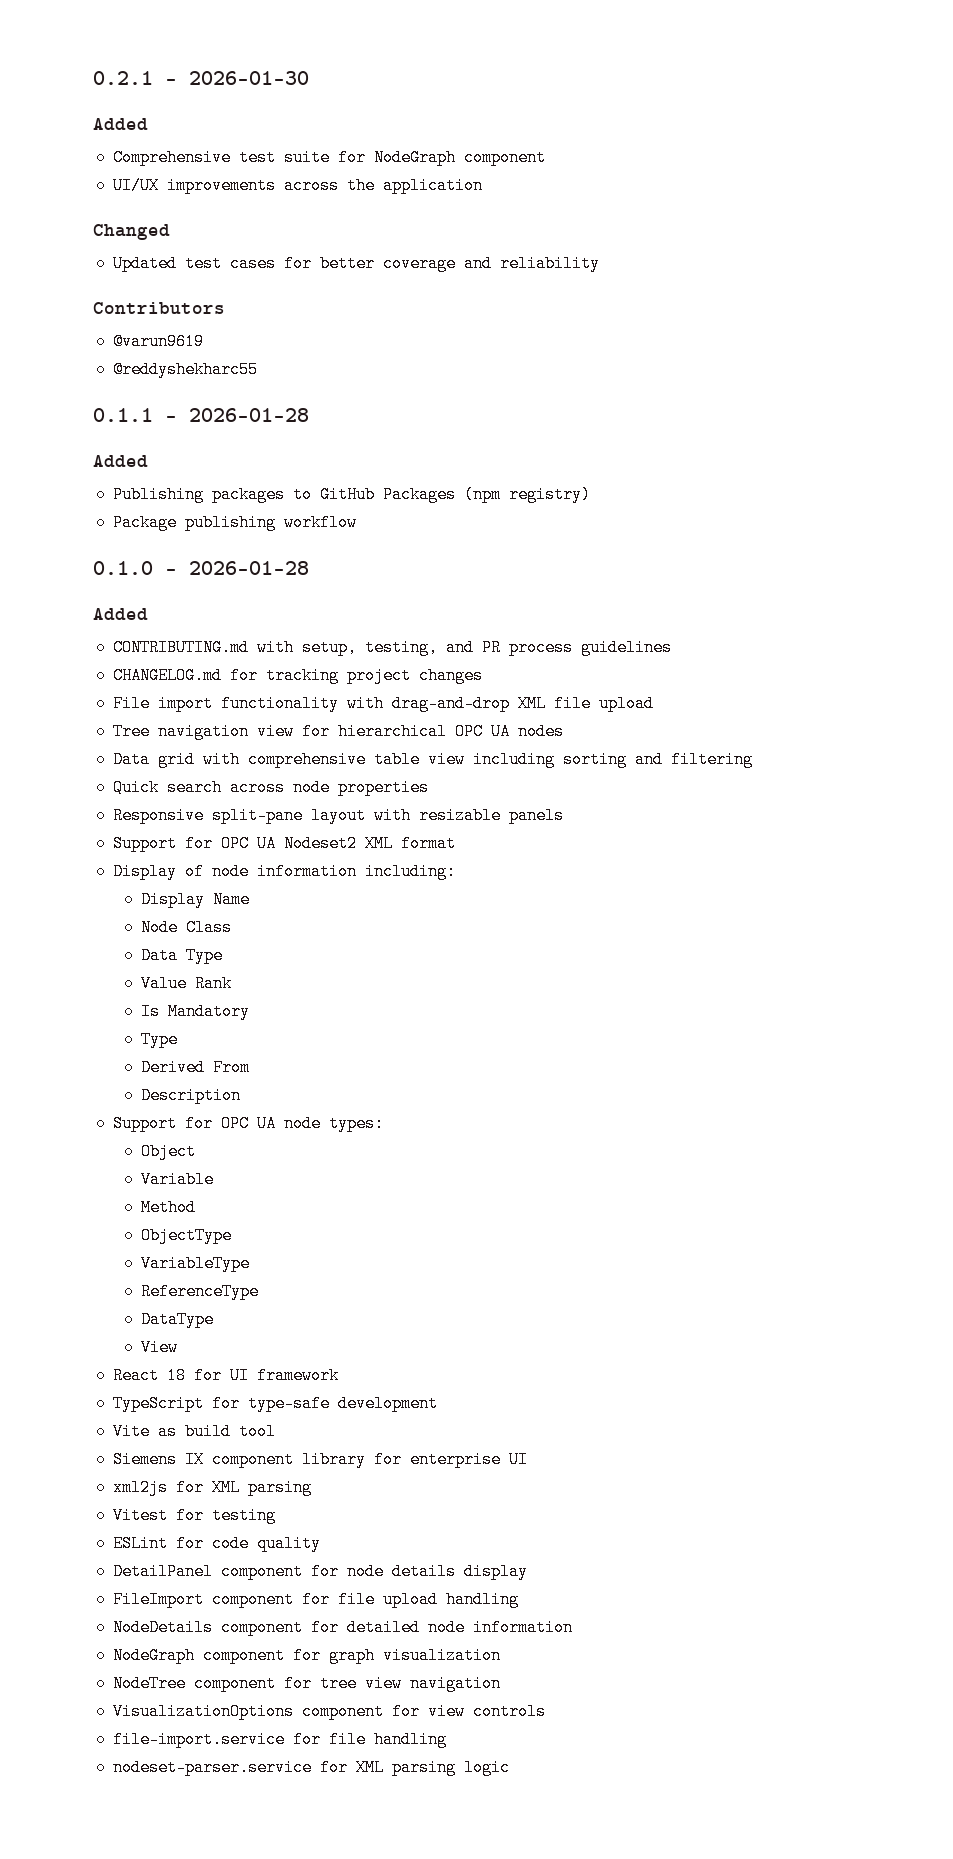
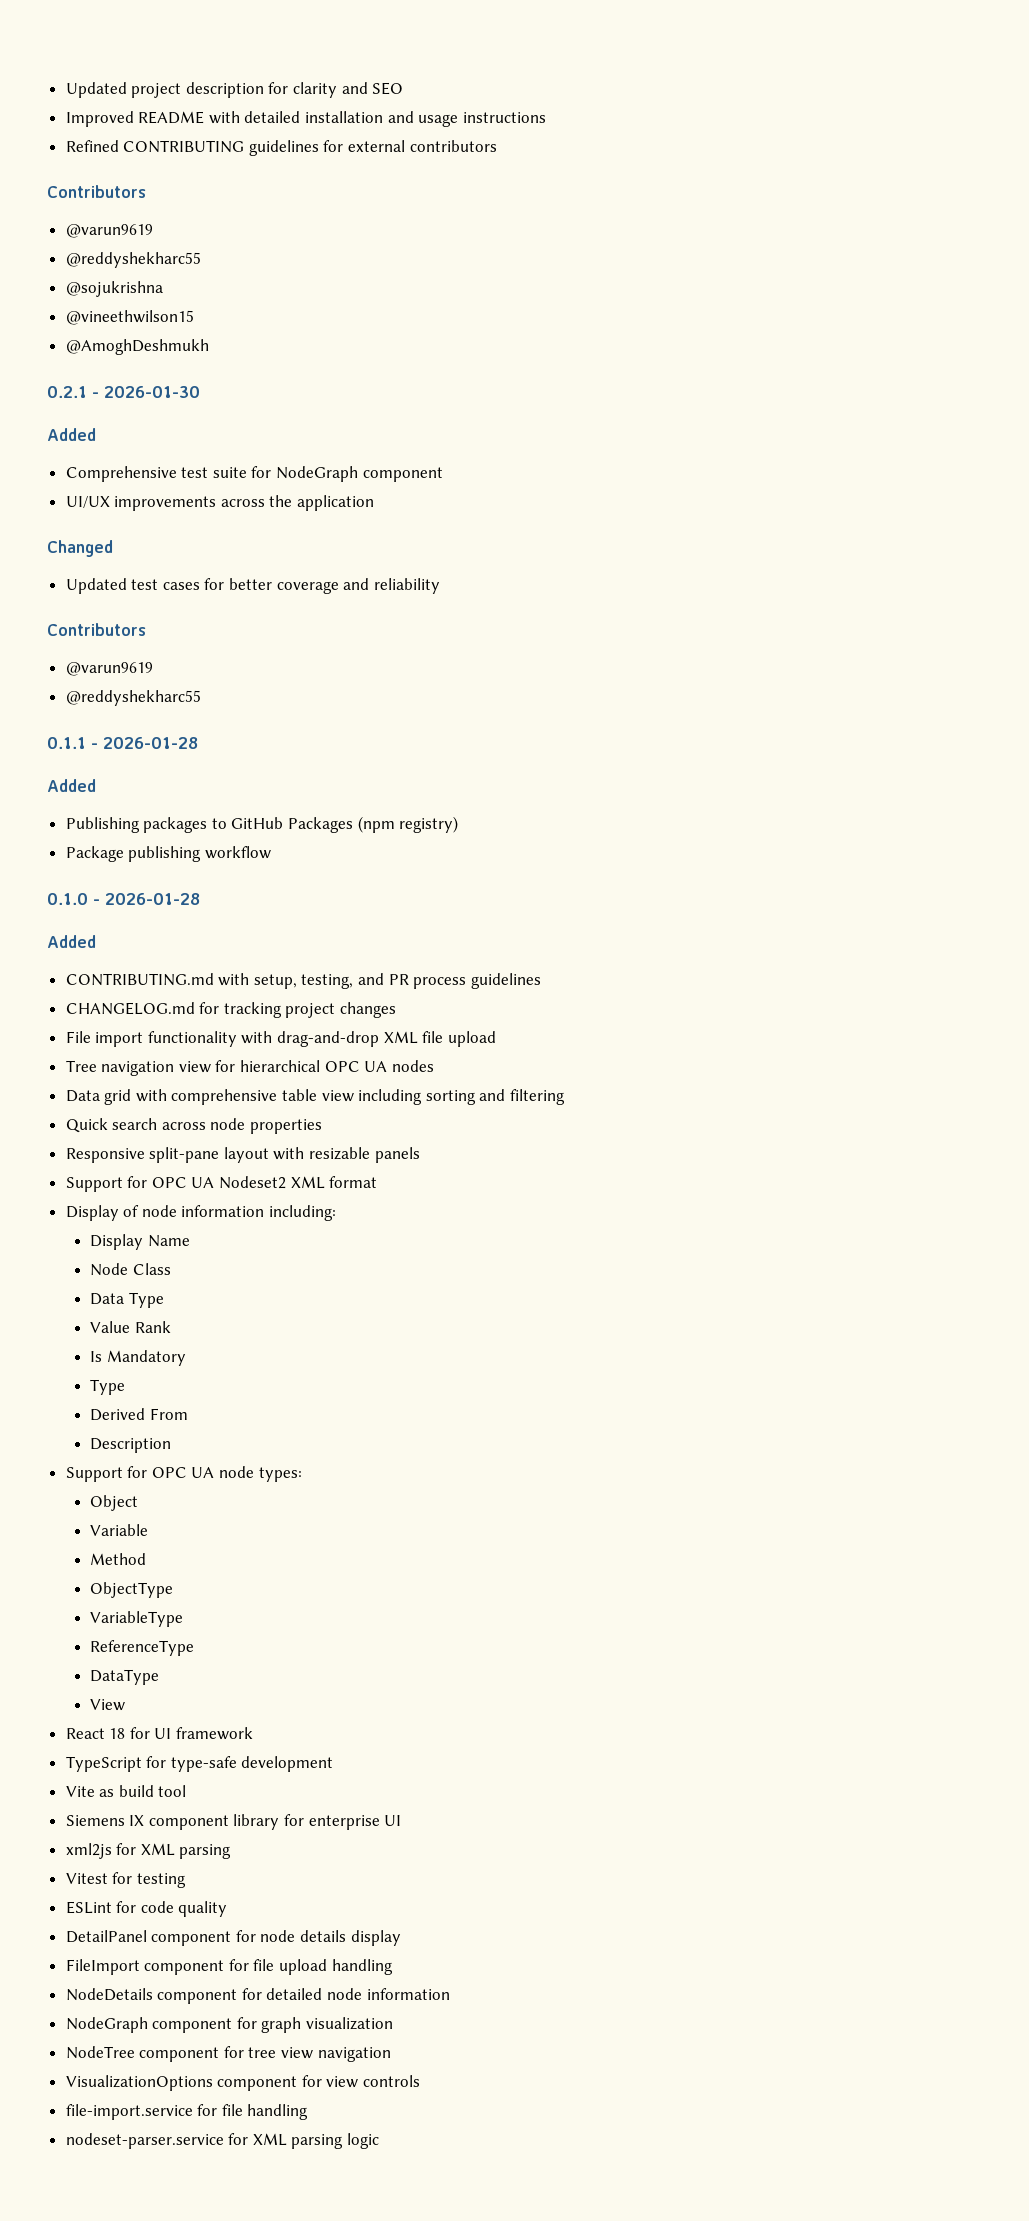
+ Updated project description for clarity and SEO
+ Improved README with detailed installation and usage instructions
+ Refined CONTRIBUTING guidelines for external contributors
+ Contributors
+ @varun9619
+ @reddyshekharc55
+ @sojukrishna
+ @vineethwilson15
+ @AmoghDeshmukh

